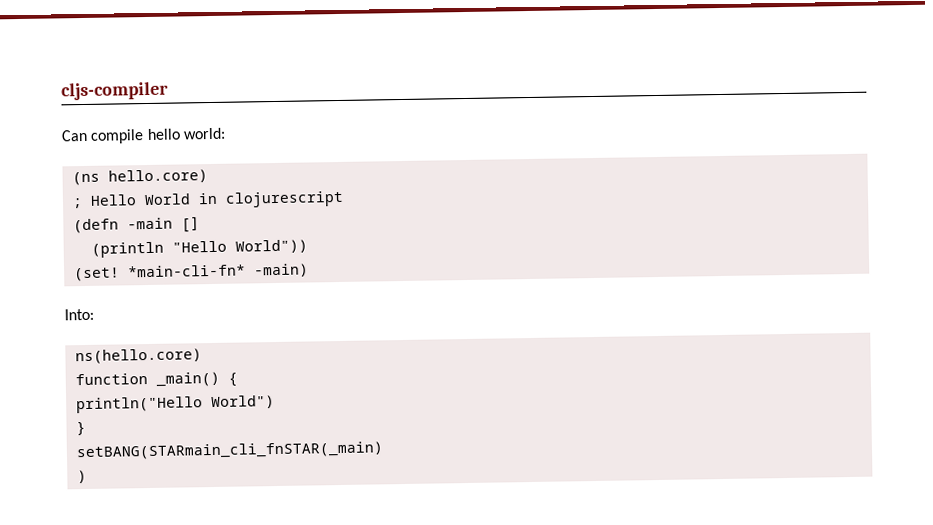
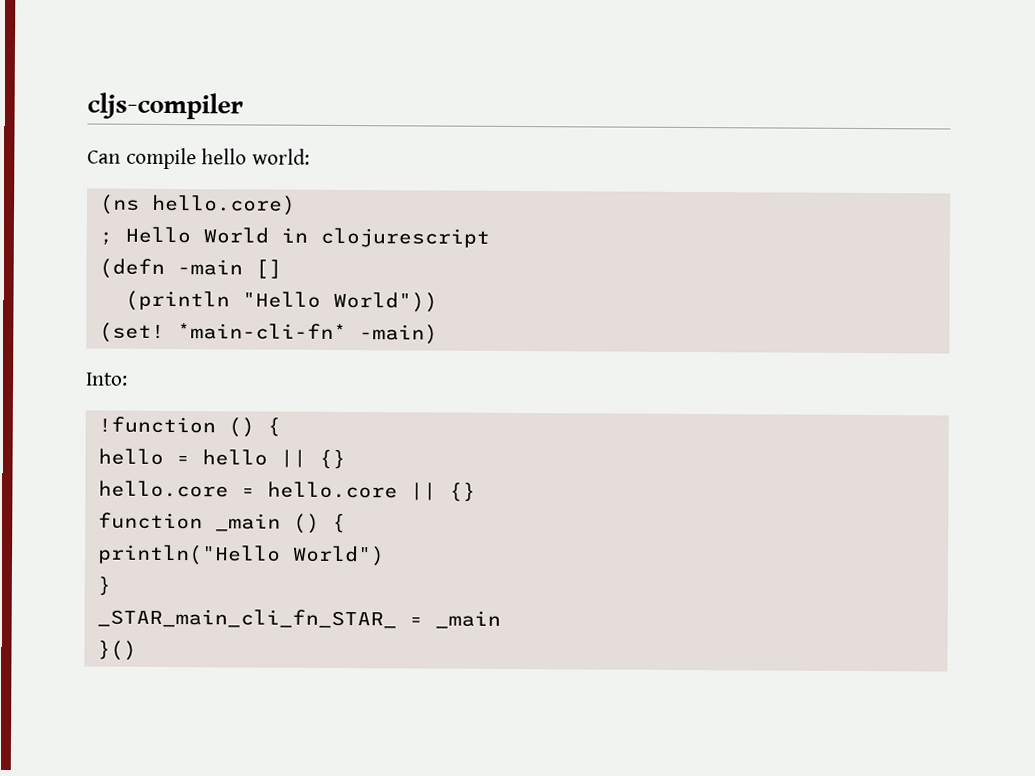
- ns(hello.core)
+ !function () {
+ hello = hello || {}
+ hello.core = hello.core || {}
- function _main() {
+ function _main () {
- setBANG(STARmain_cli_fnSTAR(_main)
- )
+ _STAR_main_cli_fn_STAR_ = _main
+ }()

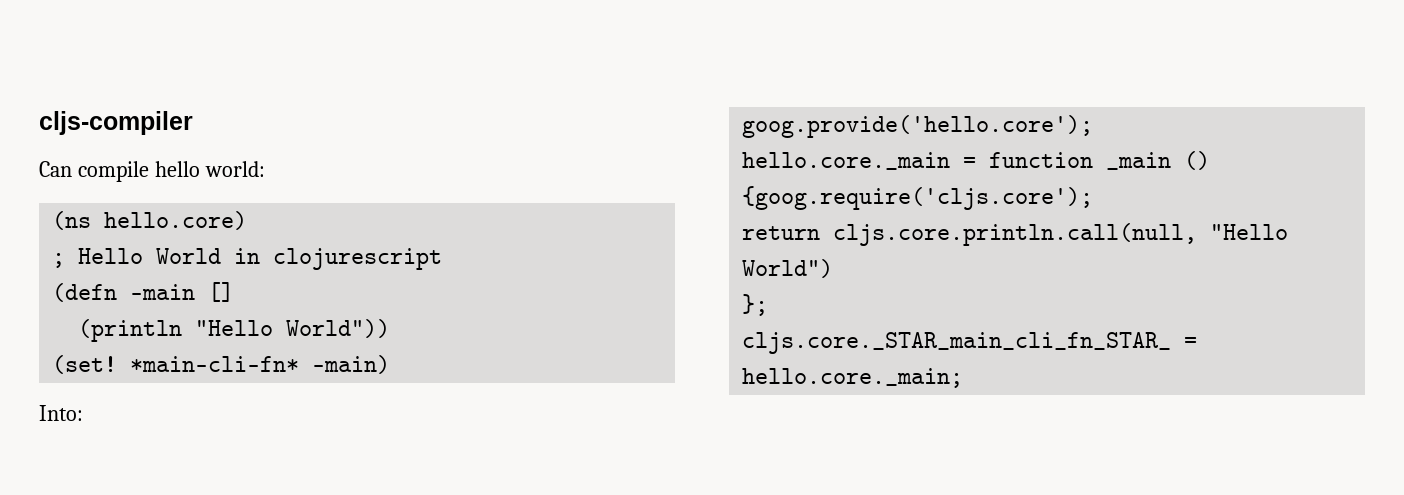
- !function () {
- hello = hello || {}
- hello.core = hello.core || {}
- function _main () {
- println("Hello World")
- }
- _STAR_main_cli_fn_STAR_ = _main
- }()
+ goog.provide('hello.core');
+ hello.core._main = function _main () {goog.require('cljs.core');
+ return cljs.core.println.call(null, "Hello World")
+ };
+ cljs.core._STAR_main_cli_fn_STAR_ = hello.core._main;

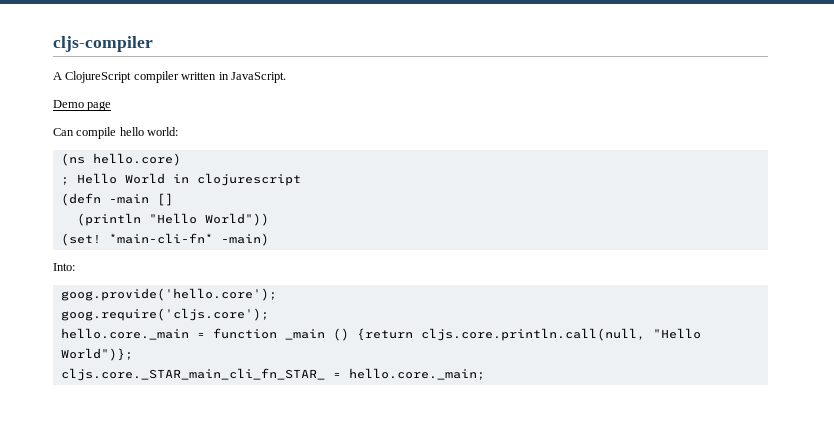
+ A ClojureScript compiler written in JavaScript.
+ Demo page
+ goog.require('cljs.core');
- hello.core._main = function _main () {goog.require('cljs.core');
- return cljs.core.println.call(null, "Hello World")
- };
+ hello.core._main = function _main () {return cljs.core.println.call(null, "Hello World")};

